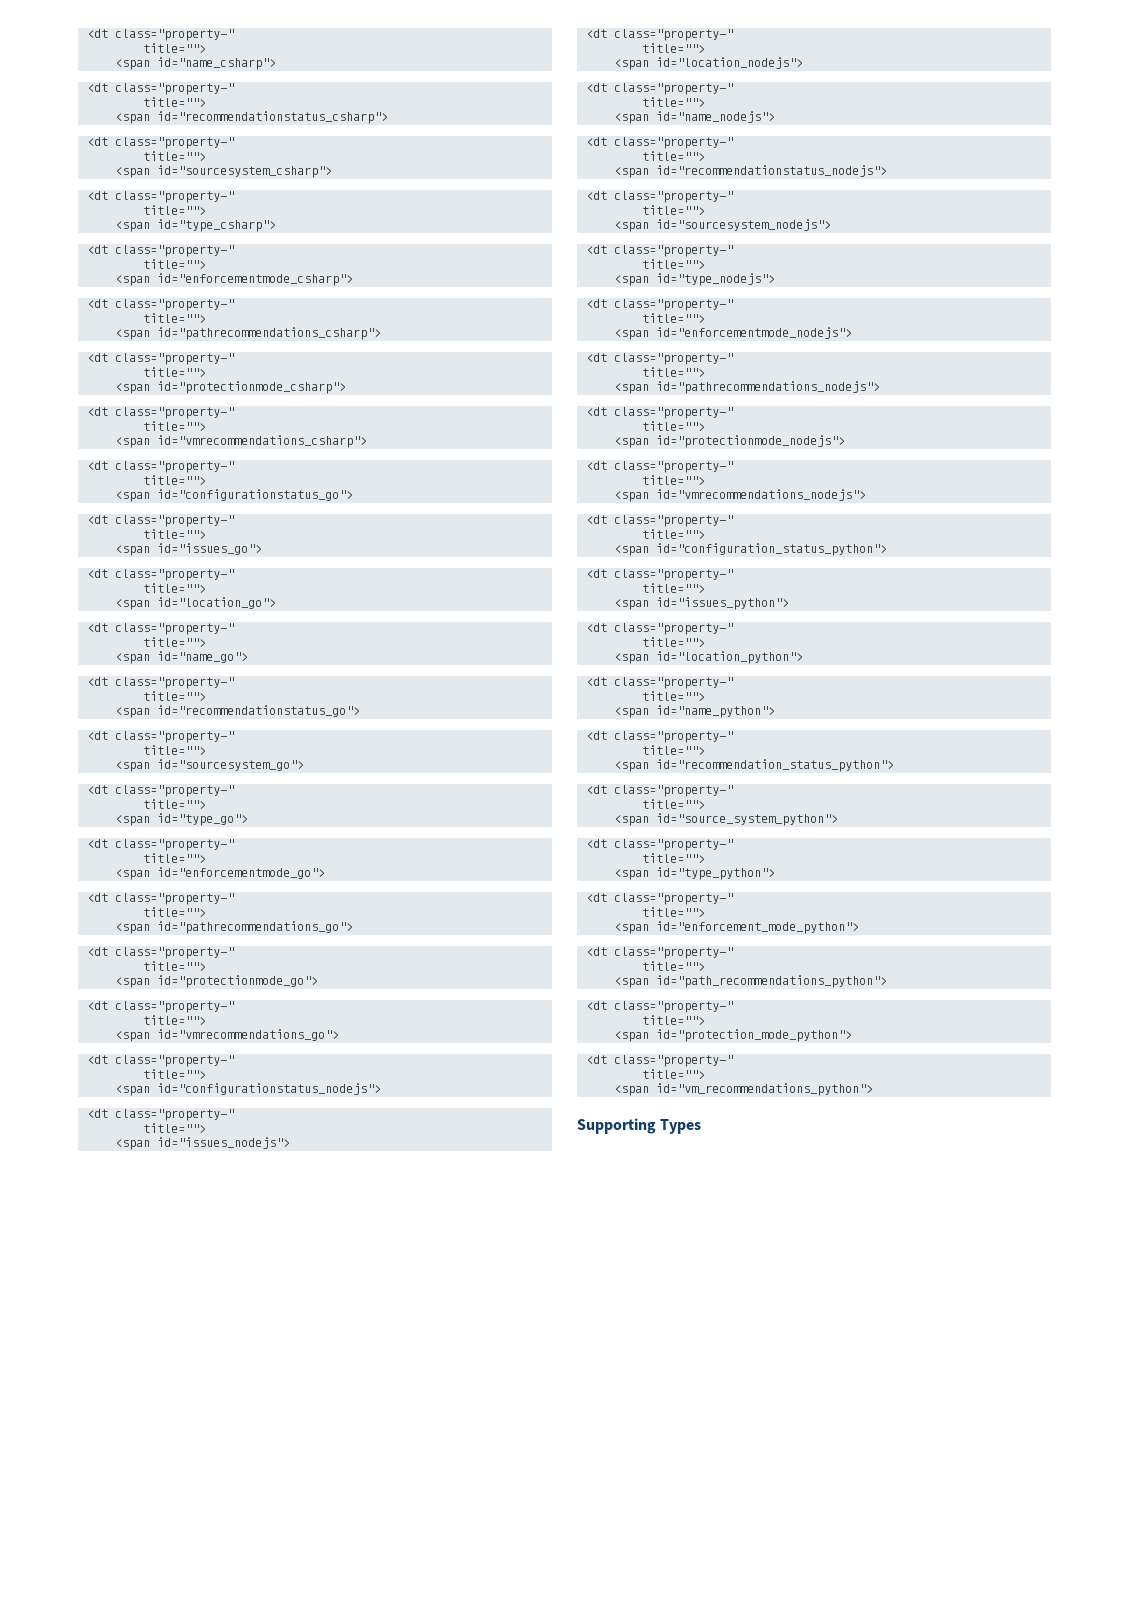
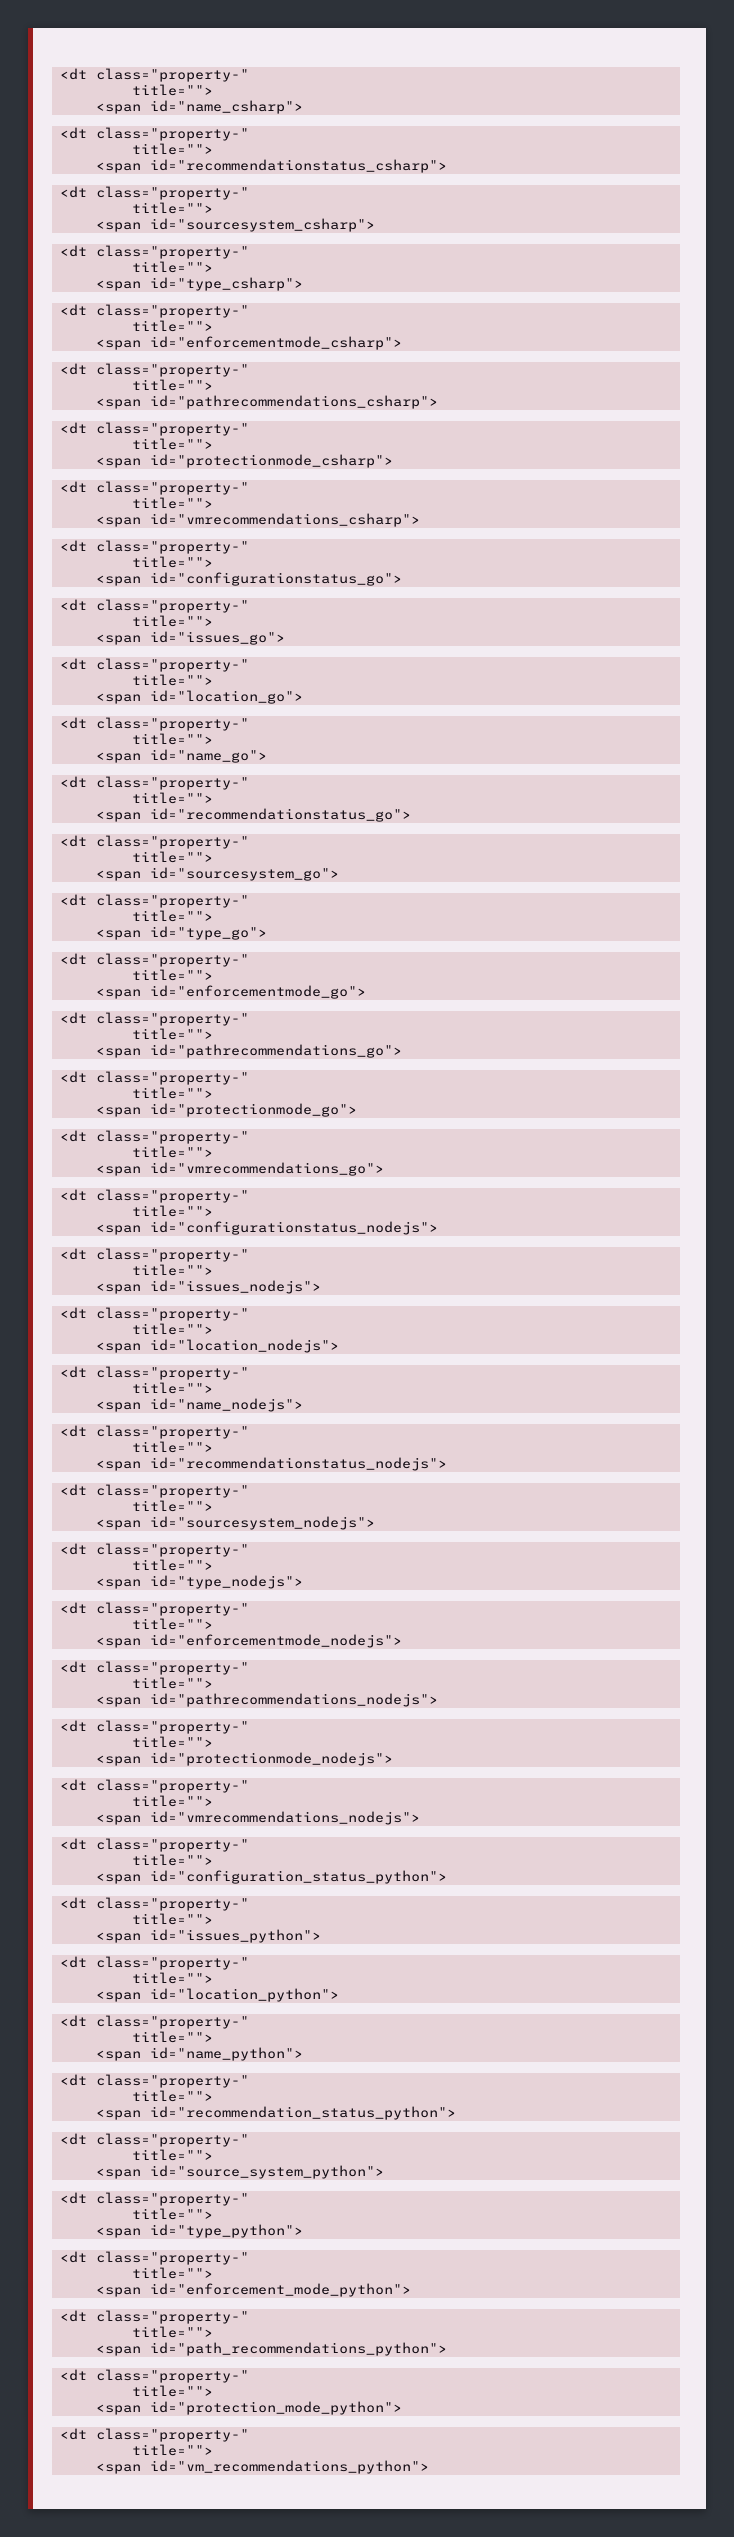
- Supporting Types

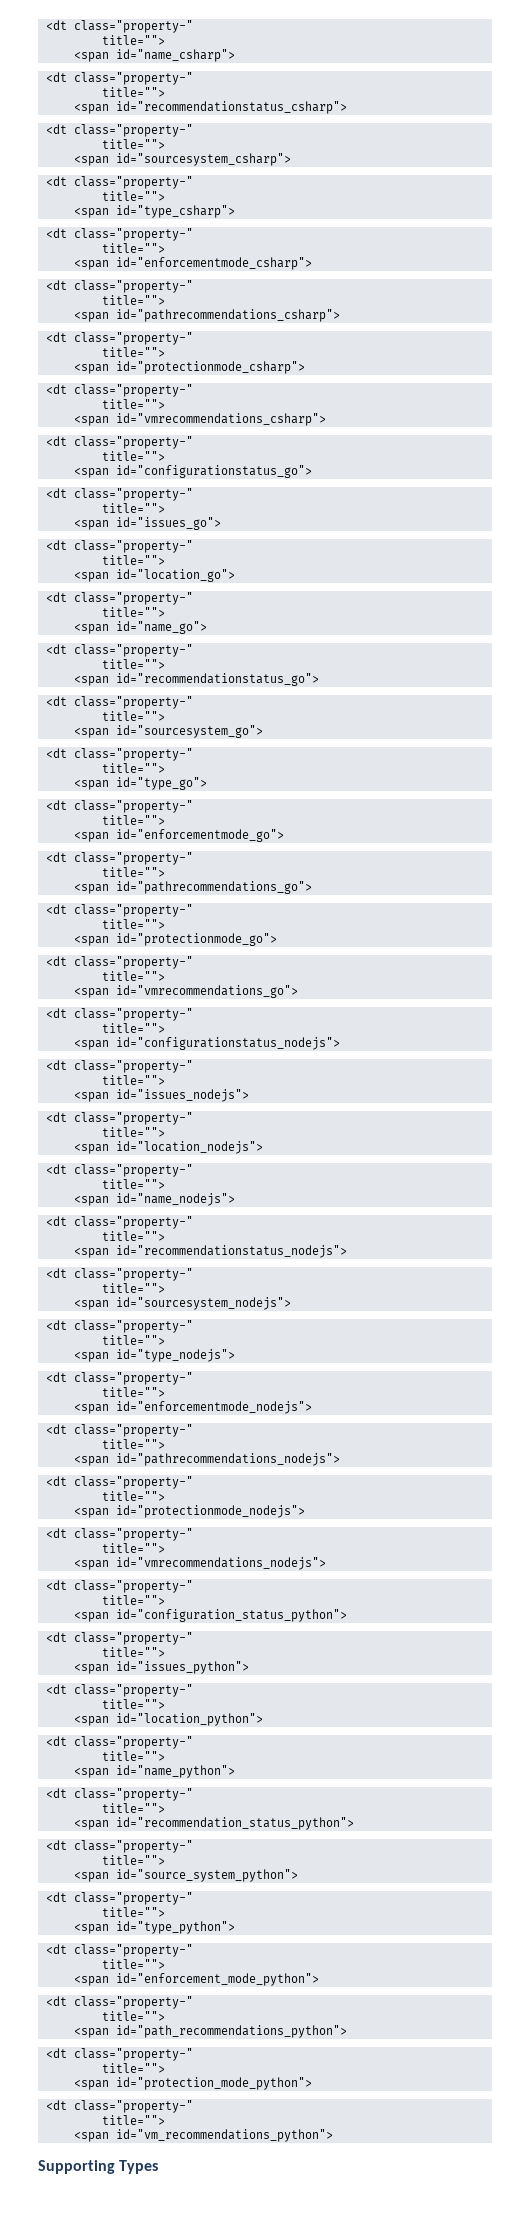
+ Supporting Types

